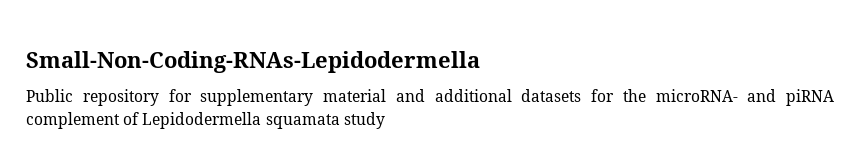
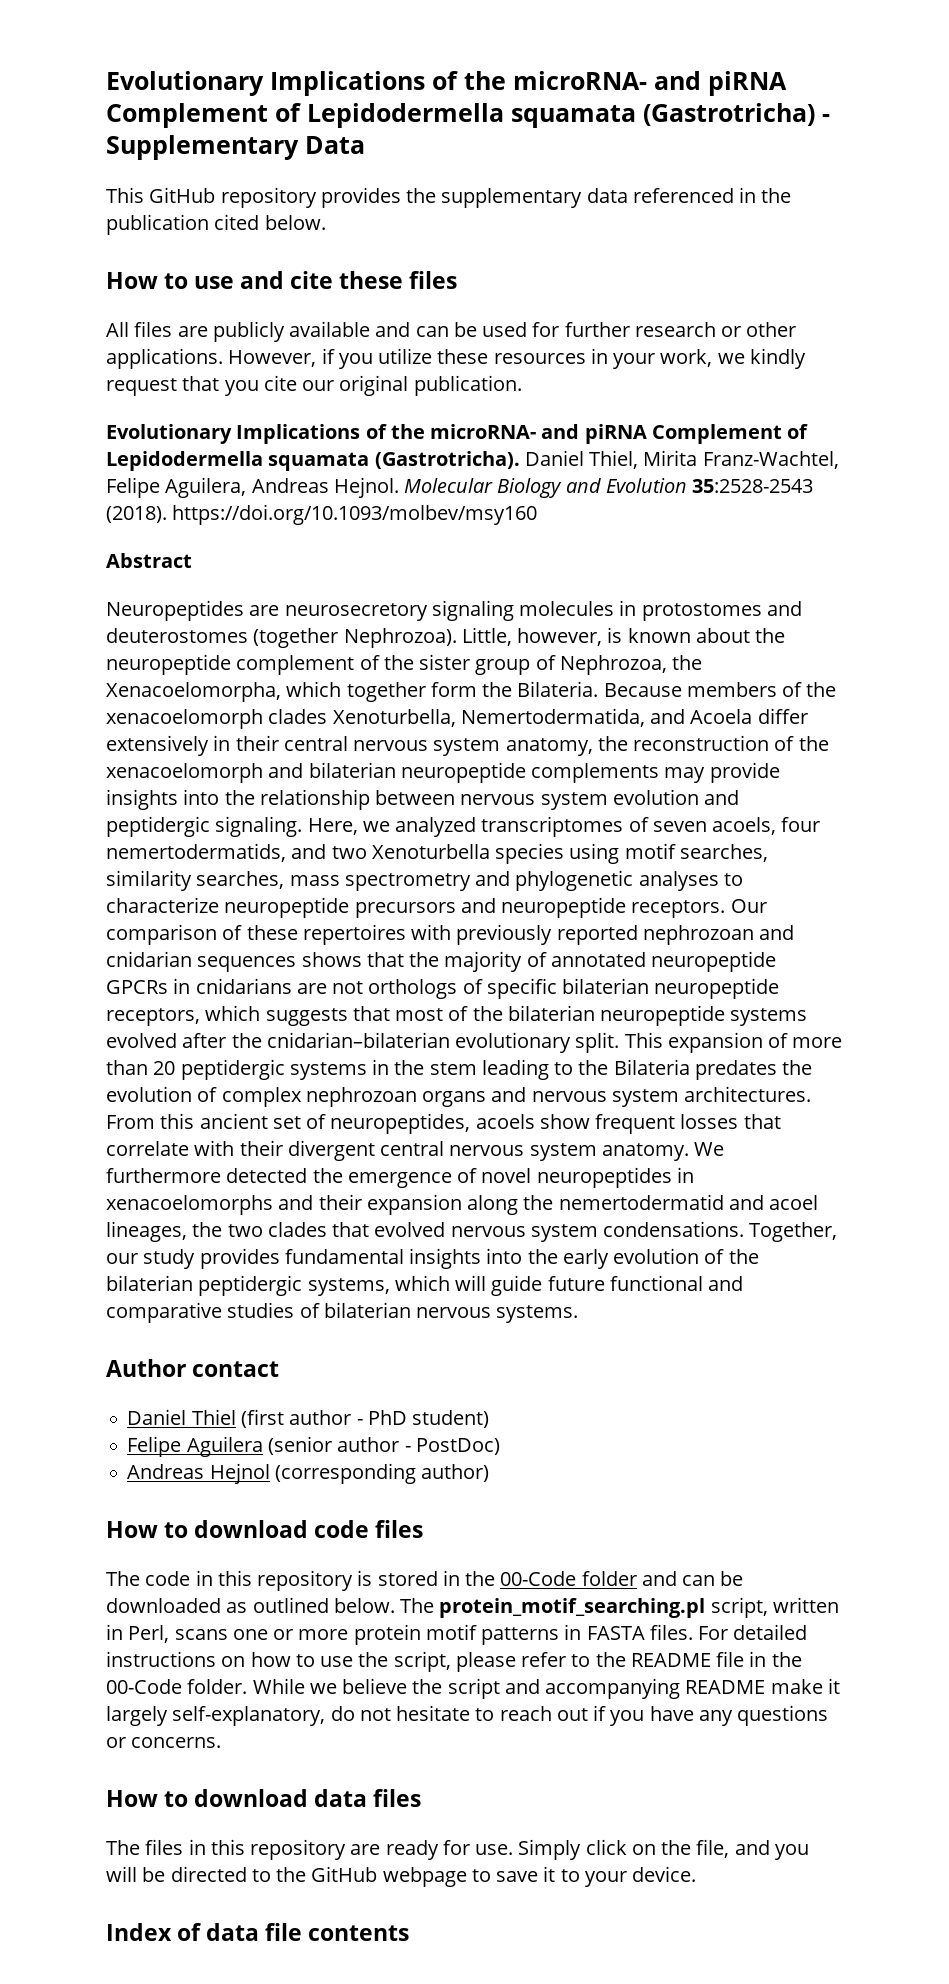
- Small-Non-Coding-RNAs-Lepidodermella
- Public repository for supplementary material and additional datasets for the microRNA- and piRNA complement of Lepidodermella squamata study
+ Evolutionary Implications of the microRNA- and piRNA Complement of Lepidodermella squamata (Gastrotricha) - Supplementary Data
+ This GitHub repository provides the supplementary data referenced in the publication cited below.
+ How to use and cite these files
+ All files are publicly available and can be used for further research or other applications. However, if you utilize these resources in your work, we kindly request that you cite our original publication.
+ Evolutionary Implications of the microRNA- and piRNA Complement of Lepidodermella squamata (Gastrotricha). Daniel Thiel, Mirita Franz-Wachtel, Felipe Aguilera, Andreas Hejnol. Molecular Biology and Evolution 35:2528-2543 (2018). https://doi.org/10.1093/molbev/msy160
+ Abstract
+ Neuropeptides are neurosecretory signaling molecules in protostomes and deuterostomes (together Nephrozoa). Little, however, is known about the neuropeptide complement of the sister group of Nephrozoa, the Xenacoelomorpha, which together form the Bilateria. Because members of the xenacoelomorph clades Xenoturbella, Nemertodermatida, and Acoela differ extensively in their central nervous system anatomy, the reconstruction of the xenacoelomorph and bilaterian neuropeptide complements may provide insights into the relationship between nervous system evolution and peptidergic signaling. Here, we analyzed transcriptomes of seven acoels, four nemertodermatids, and two Xenoturbella species using motif searches, similarity searches, mass spectrometry and phylogenetic analyses to characterize neuropeptide precursors and neuropeptide receptors. Our comparison of these repertoires with previously reported nephrozoan and cnidarian sequences shows that the majority of annotated neuropeptide GPCRs in cnidarians are not orthologs of specific bilaterian neuropeptide receptors, which suggests that most of the bilaterian neuropeptide systems evolved after the cnidarian–bilaterian evolutionary split. This expansion of more than 20 peptidergic systems in the stem leading to the Bilateria predates the evolution of complex nephrozoan organs and nervous system architectures. From this ancient set of neuropeptides, acoels show frequent losses that correlate with their divergent central nervous system anatomy. We furthermore detected the emergence of novel neuropeptides in xenacoelomorphs and their expansion along the nemertodermatid and acoel lineages, the two clades that evolved nervous system condensations. Together, our study provides fundamental insights into the early evolution of the bilaterian peptidergic systems, which will guide future functional and comparative studies of bilaterian nervous systems.
+ Author contact
+ Daniel Thiel (first author - PhD student)
+ Felipe Aguilera (senior author - PostDoc)
+ Andreas Hejnol (corresponding author)
+ How to download code files
+ The code in this repository is stored in the 00-Code folder and can be downloaded as outlined below. The protein_motif_searching.pl script, written in Perl, scans one or more protein motif patterns in FASTA files. For detailed instructions on how to use the script, please refer to the README file in the 00-Code folder. While we believe the script and accompanying README make it largely self-explanatory, do not hesitate to reach out if you have any questions or concerns.
+ How to download data files
+ The files in this repository are ready for use. Simply click on the file, and you will be directed to the GitHub webpage to save it to your device.
+ Index of data file contents

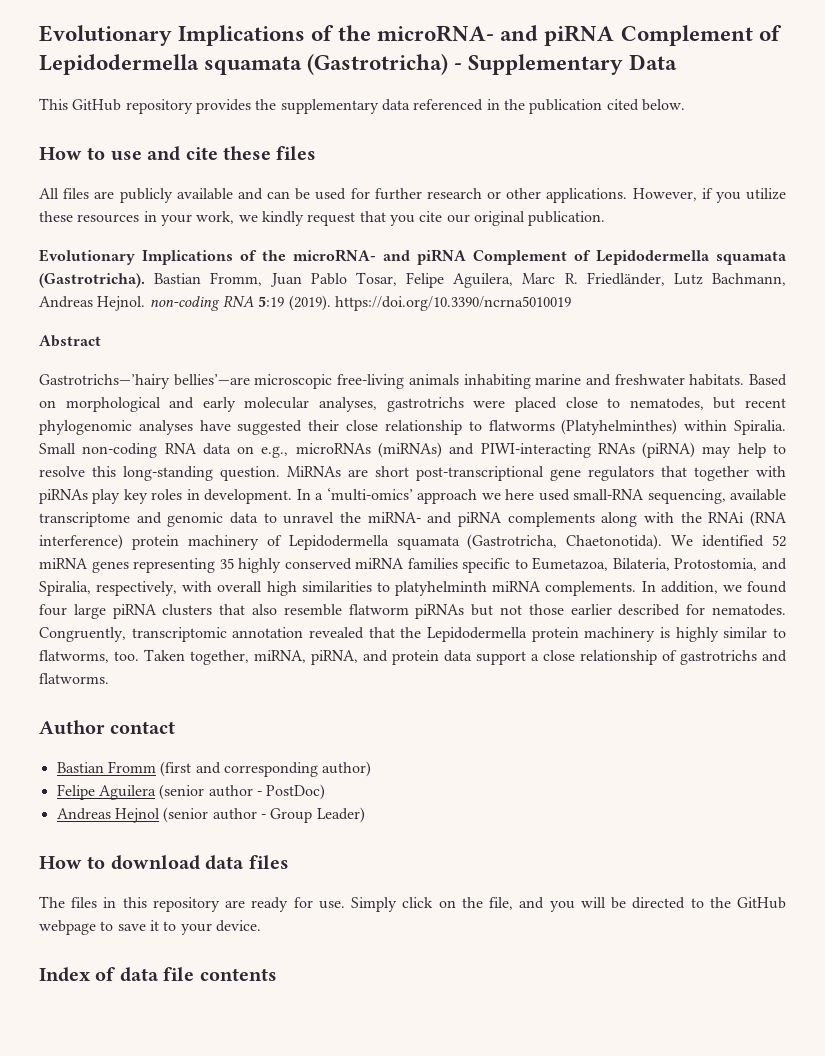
- Daniel Thiel, Mirita Franz-Wachtel, Felipe Aguilera, Andreas Hejnol. Molecular Biology and Evolution 35:2528-2543 (2018). https://doi.org/10.1093/molbev/msy160
+ Bastian Fromm, Juan Pablo Tosar, Felipe Aguilera, Marc R. Friedländer, Lutz Bachmann, Andreas Hejnol. non-coding RNA 5:19 (2019). https://doi.org/10.3390/ncrna5010019
  Abstract
- Neuropeptides are neurosecretory signaling molecules in protostomes and deuterostomes (together Nephrozoa). Little, however, is known about the neuropeptide complement of the sister group of Nephrozoa, the Xenacoelomorpha, which together form the Bilateria. Because members of the xenacoelomorph clades Xenoturbella, Nemertodermatida, and Acoela differ extensively in their central nervous system anatomy, the reconstruction of the xenacoelomorph and bilaterian neuropeptide complements may provide insights into the relationship between nervous system evolution and peptidergic signaling. Here, we analyzed transcriptomes of seven acoels, four nemertodermatids, and two Xenoturbella species using motif searches, similarity searches, mass spectrometry and phylogenetic analyses to characterize neuropeptide precursors and neuropeptide receptors. Our comparison of these repertoires with previously reported nephrozoan and cnidarian sequences shows that the majority of annotated neuropeptide GPCRs in cnidarians are not orthologs of specific bilaterian neuropeptide receptors, which suggests that most of the bilaterian neuropeptide systems evolved after the cnidarian–bilaterian evolutionary split. This expansion of more than 20 peptidergic systems in the stem leading to the Bilateria predates the evolution of complex nephrozoan organs and nervous system architectures. From this ancient set of neuropeptides, acoels show frequent losses that correlate with their divergent central nervous system anatomy. We furthermore detected the emergence of novel neuropeptides in xenacoelomorphs and their expansion along the nemertodermatid and acoel lineages, the two clades that evolved nervous system condensations. Together, our study provides fundamental insights into the early evolution of the bilaterian peptidergic systems, which will guide future functional and comparative studies of bilaterian nervous systems.
+ Gastrotrichs—’hairy bellies’—are microscopic free-living animals inhabiting marine and freshwater habitats. Based on morphological and early molecular analyses, gastrotrichs were placed close to nematodes, but recent phylogenomic analyses have suggested their close relationship to flatworms (Platyhelminthes) within Spiralia. Small non-coding RNA data on e.g., microRNAs (miRNAs) and PIWI-interacting RNAs (piRNA) may help to resolve this long-standing question. MiRNAs are short post-transcriptional gene regulators that together with piRNAs play key roles in development. In a ‘multi-omics’ approach we here used small-RNA sequencing, available transcriptome and genomic data to unravel the miRNA- and piRNA complements along with the RNAi (RNA interference) protein machinery of Lepidodermella squamata (Gastrotricha, Chaetonotida). We identified 52 miRNA genes representing 35 highly conserved miRNA families specific to Eumetazoa, Bilateria, Protostomia, and Spiralia, respectively, with overall high similarities to platyhelminth miRNA complements. In addition, we found four large piRNA clusters that also resemble flatworm piRNAs but not those earlier described for nematodes. Congruently, transcriptomic annotation revealed that the Lepidodermella protein machinery is highly similar to flatworms, too. Taken together, miRNA, piRNA, and protein data support a close relationship of gastrotrichs and flatworms.
  Author contact
- Daniel Thiel (first author - PhD student)
+ Bastian Fromm (first and corresponding author)
- Andreas Hejnol (corresponding author)
- How to download code files
- The code in this repository is stored in the 00-Code folder and can be downloaded as outlined below. The protein_motif_searching.pl script, written in Perl, scans one or more protein motif patterns in FASTA files. For detailed instructions on how to use the script, please refer to the README file in the 00-Code folder. While we believe the script and accompanying README make it largely self-explanatory, do not hesitate to reach out if you have any questions or concerns.
+ Andreas Hejnol (senior author - Group Leader)

